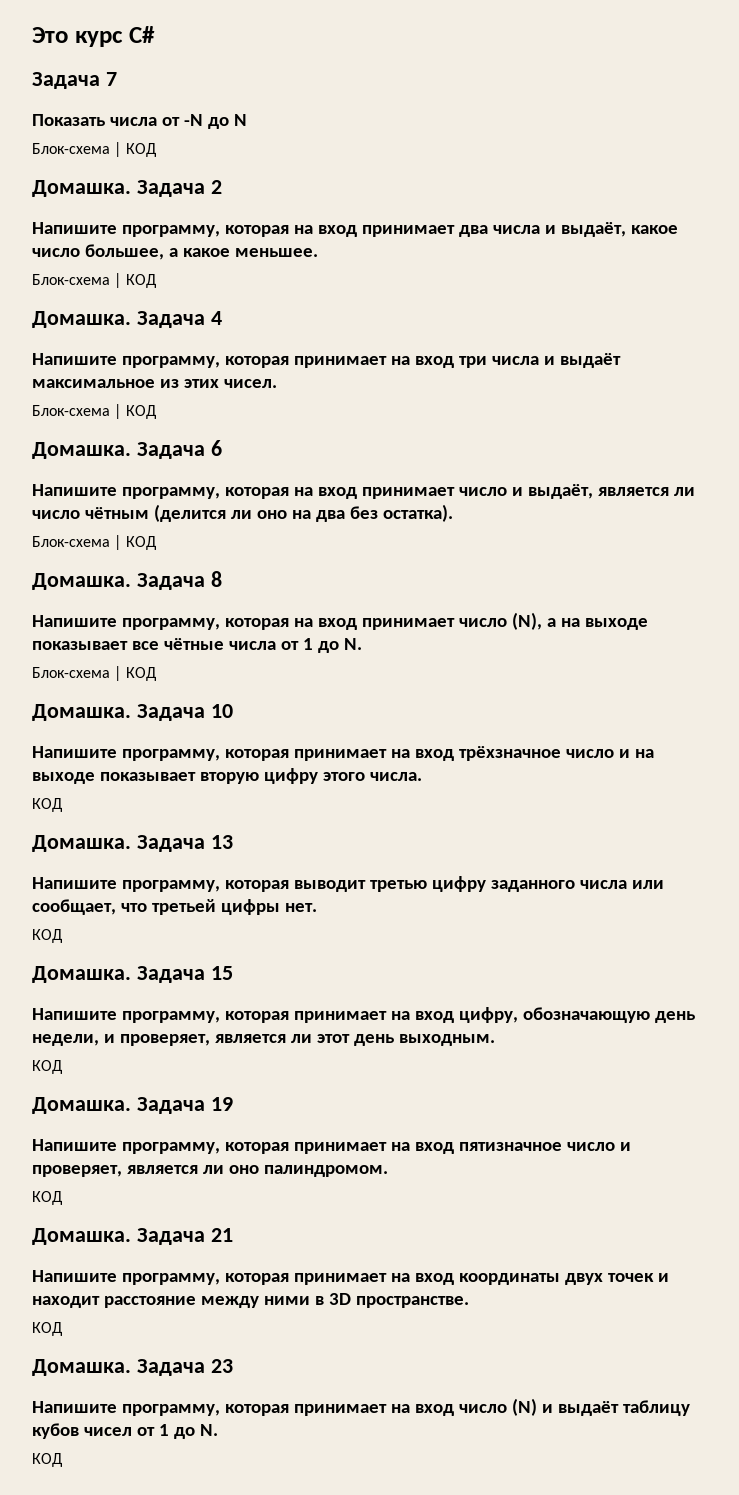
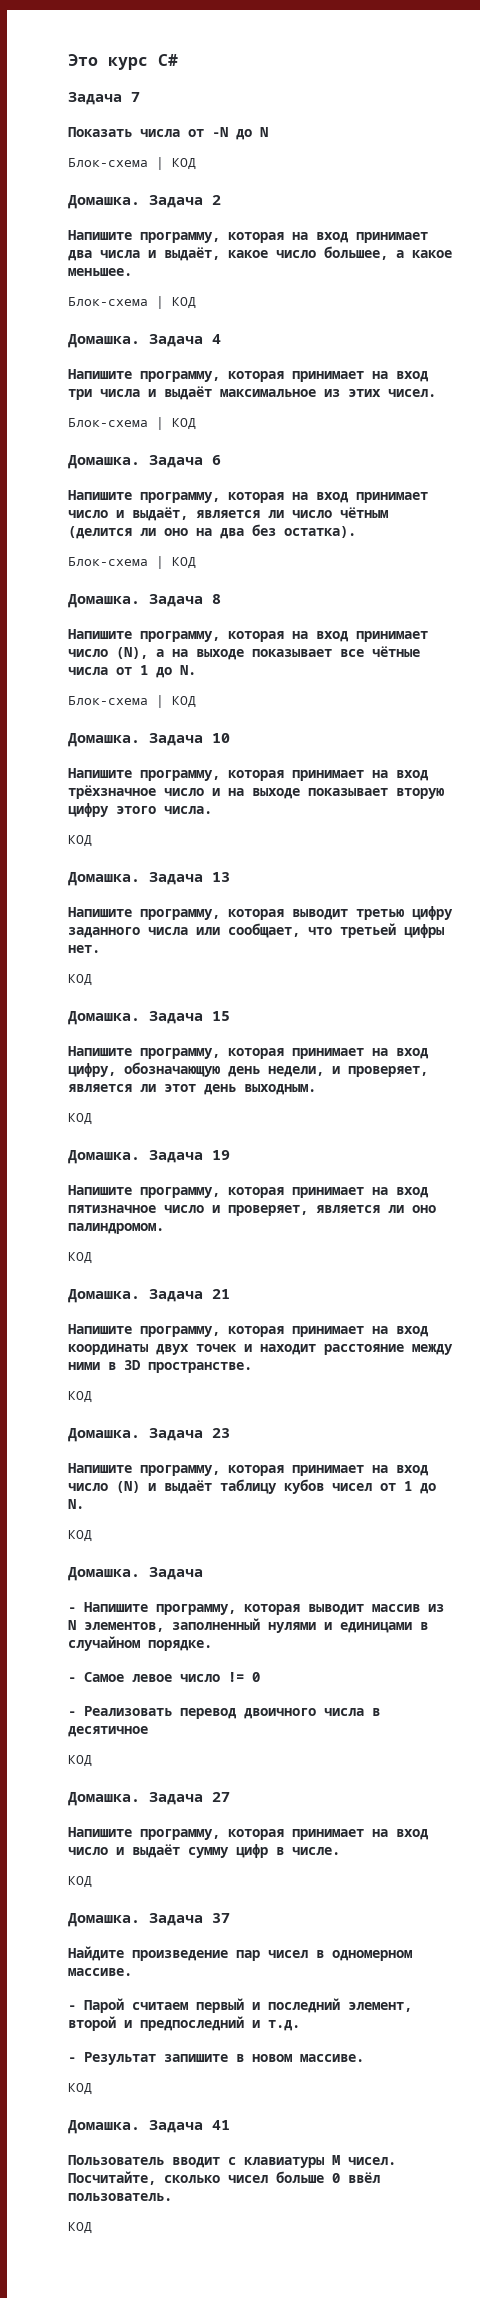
  Напишите программу, которая принимает на вход число (N) и выдаёт таблицу кубов чисел от 1 до N.
+ КОД
+ Домашка. Задача
+ - Напишите программу, которая выводит массив из N элементов, заполненный нулями и единицами в случайном порядке.
+ - Самое левое число != 0
+ - Реализовать перевод двоичного числа в десятичное
+ КОД
+ Домашка. Задача 27
+ Напишите программу, которая принимает на вход число и выдаёт сумму цифр в числе.
+ КОД
+ Домашка. Задача 37
+ Найдите произведение пар чисел в одномерном массиве.
+ - Парой считаем первый и последний элемент, второй и предпоследний и т.д.
+ - Результат запишите в новом массиве.
+ КОД
+ Домашка. Задача 41
+ Пользователь вводит с клавиатуры M чисел. Посчитайте, сколько чисел больше 0 ввёл пользователь.

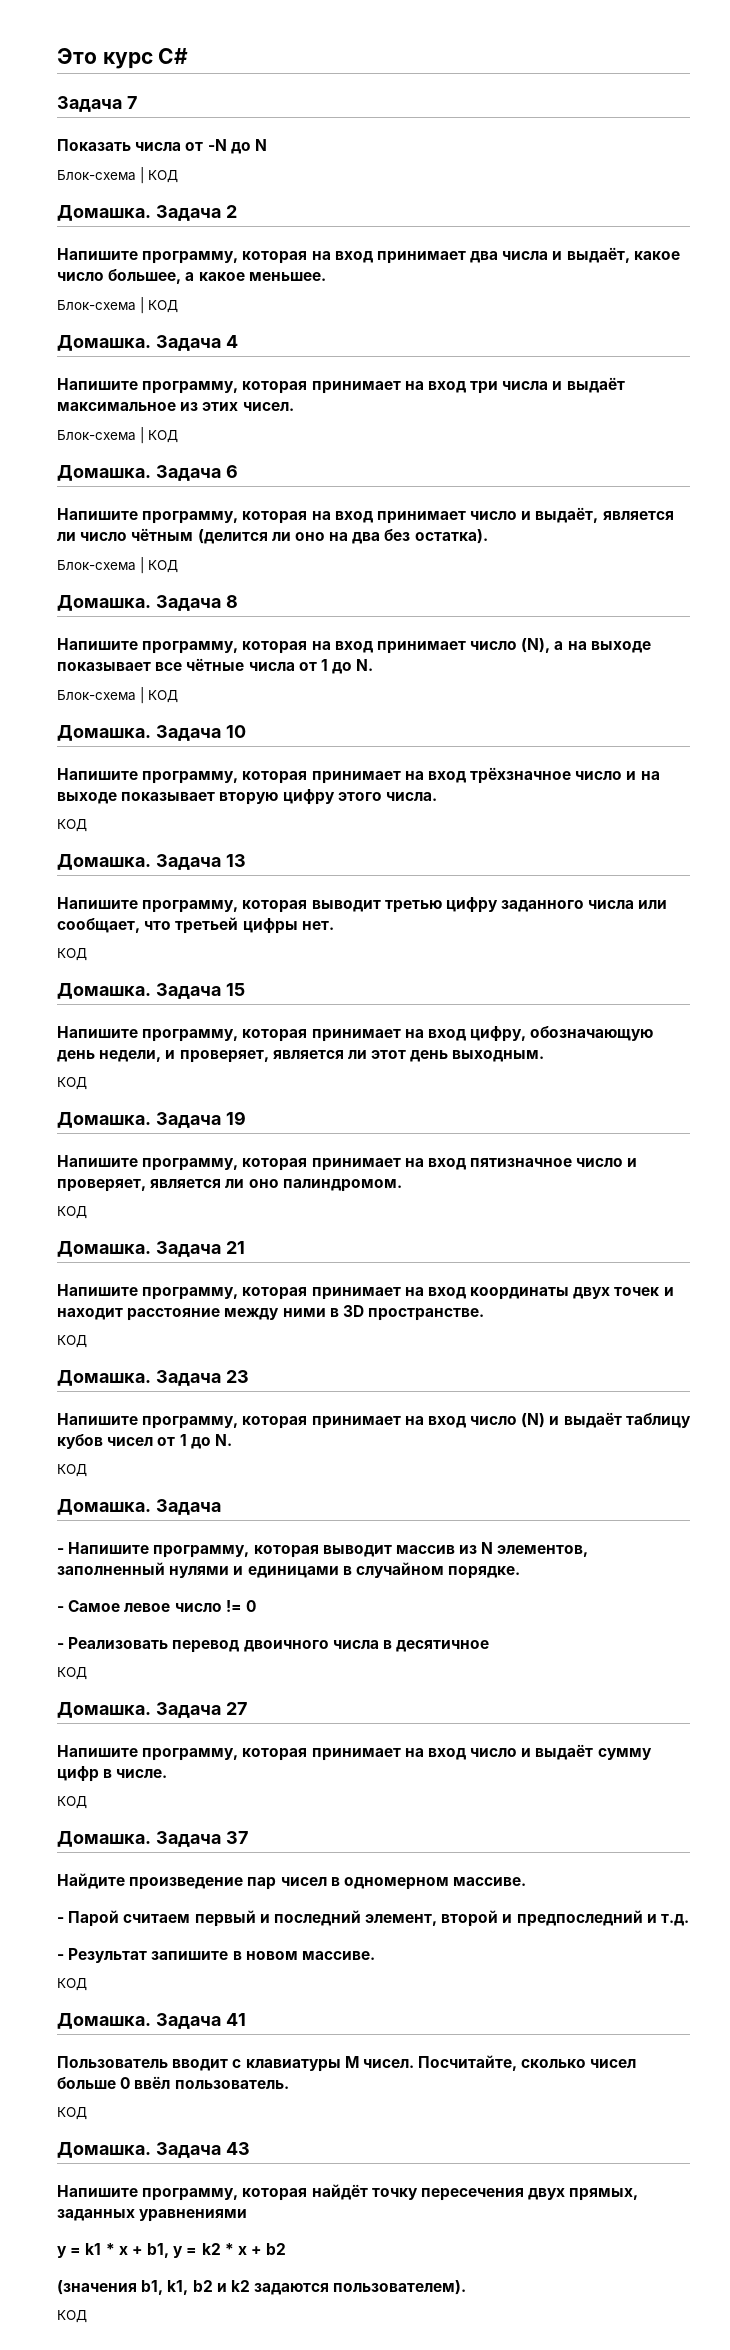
+ Домашка. Задача 43
+ Напишите программу, которая найдёт точку пересечения двух прямых, заданных уравнениями
+ y = k1 * x + b1, y = k2 * x + b2
+ (значения b1, k1, b2 и k2 задаются пользователем).
+ КОД

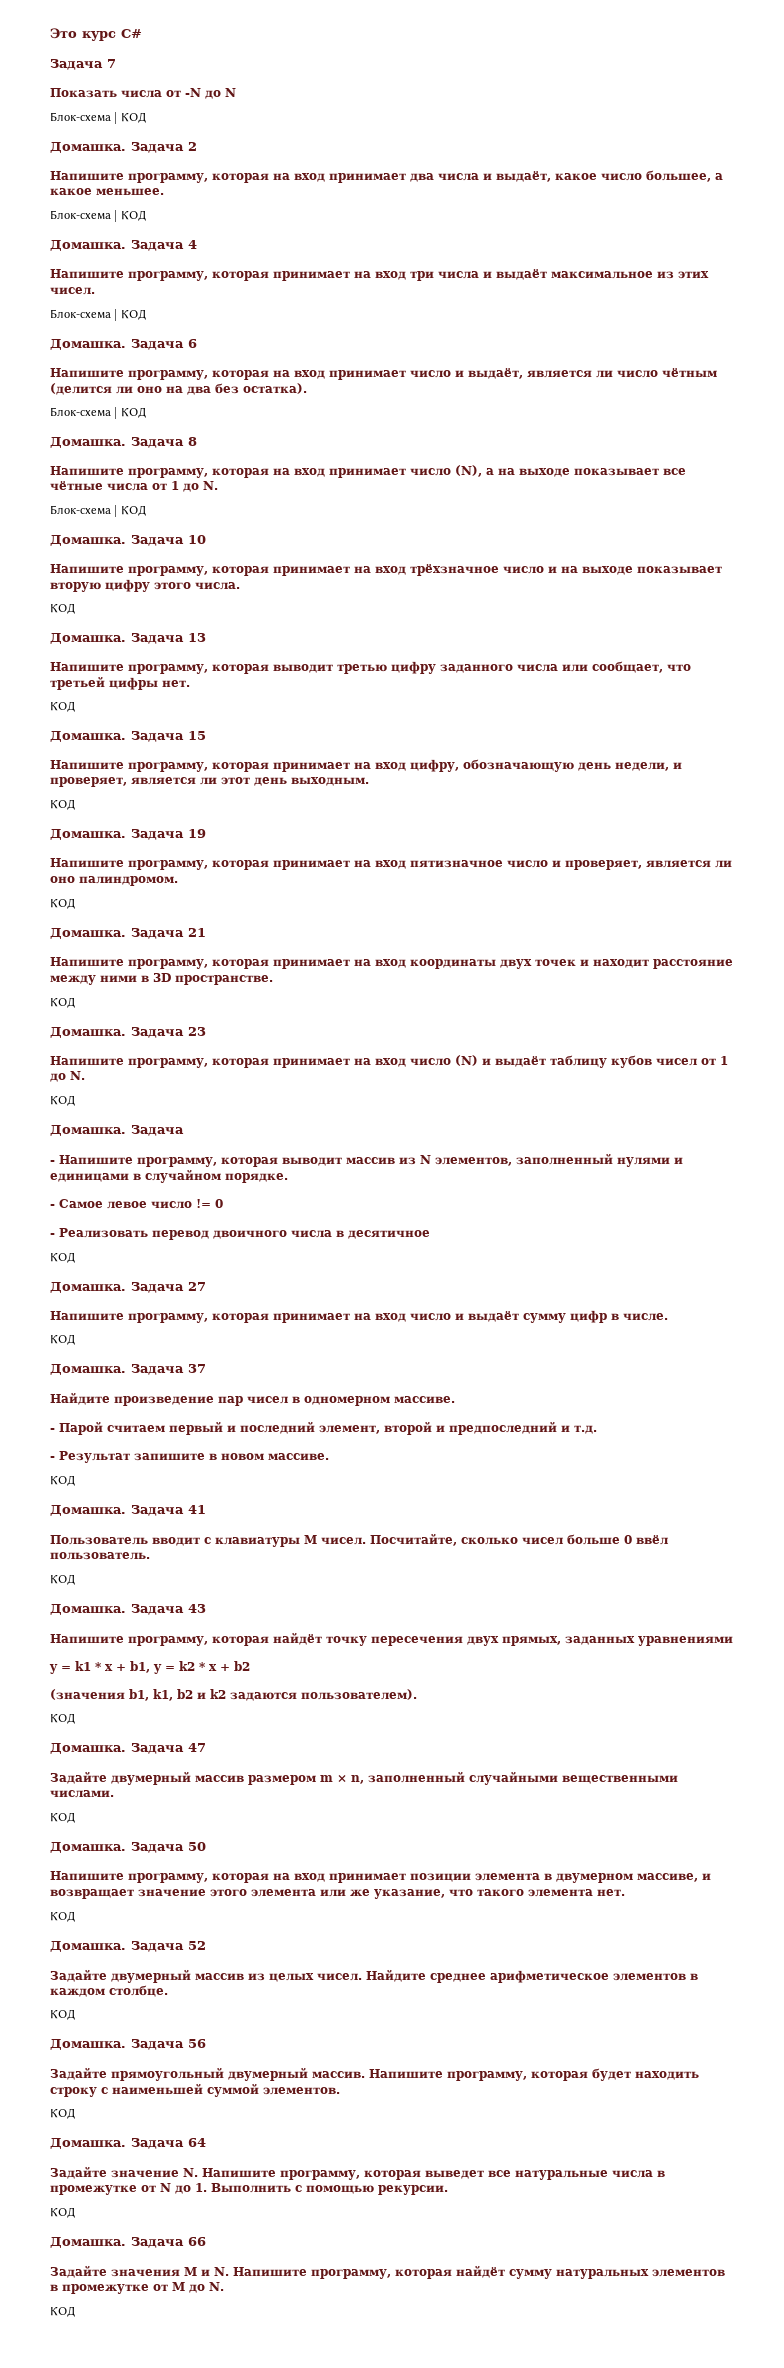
+ Домашка. Задача 47
+ Задайте двумерный массив размером m × n, заполненный случайными вещественными числами.
+ КОД
+ Домашка. Задача 50
+ Напишите программу, которая на вход принимает позиции элемента в двумерном массиве, и возвращает значение этого элемента или же указание, что такого элемента нет.
+ КОД
+ Домашка. Задача 52
+ Задайте двумерный массив из целых чисел. Найдите среднее арифметическое элементов в каждом столбце.
+ КОД
+ Домашка. Задача 56
+ Задайте прямоугольный двумерный массив. Напишите программу, которая будет находить строку с наименьшей суммой элементов.
+ КОД
+ Домашка. Задача 64
+ Задайте значение N. Напишите программу, которая выведет все натуральные числа в промежутке от N до 1. Выполнить с помощью рекурсии.
+ КОД
+ Домашка. Задача 66
+ Задайте значения M и N. Напишите программу, которая найдёт сумму натуральных элементов в промежутке от M до N.
+ КОД

